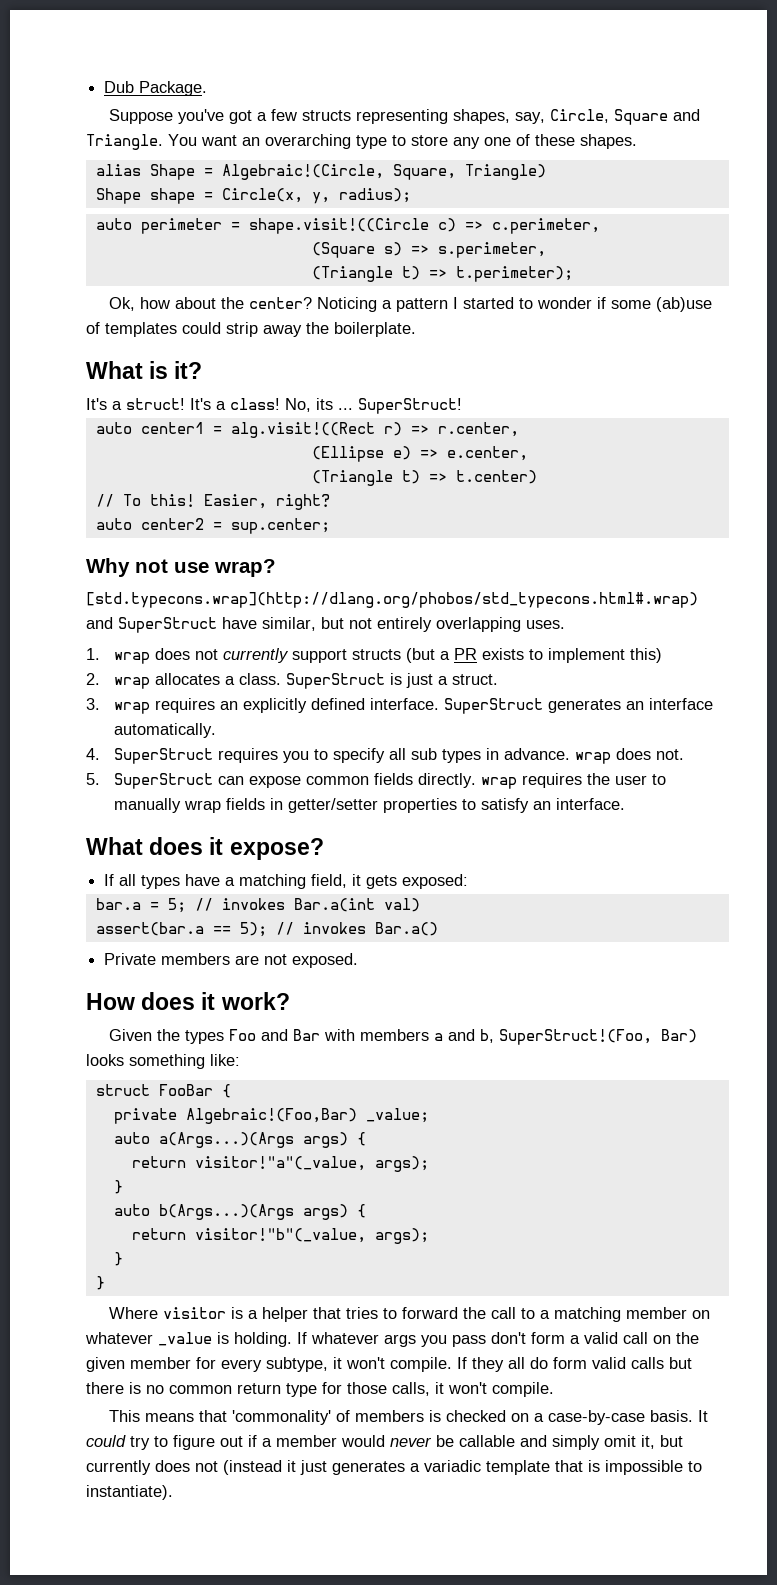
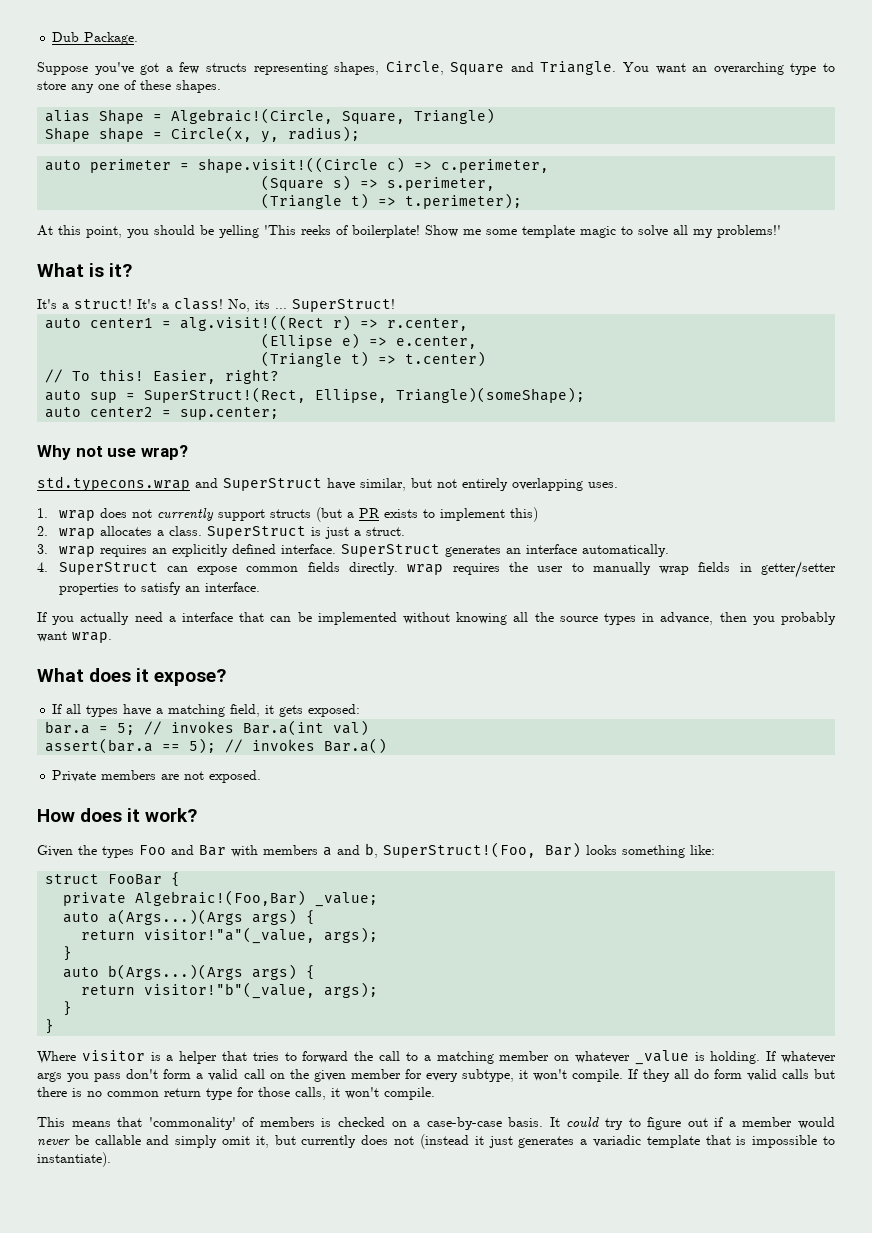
- Suppose you've got a few structs representing shapes, say, Circle, Square and Triangle.
+ Suppose you've got a few structs representing shapes, Circle, Square and Triangle.
- Ok, how about the center? Noticing a pattern I started to wonder if some (ab)use of templates could strip away the boilerplate.
+ At this point, you should be yelling 'This reeks of boilerplate! Show me some template magic to solve all my problems!'
+ auto sup = SuperStruct!(Rect, Ellipse, Triangle)(someShape);
- [std.typecons.wrap](http://dlang.org/phobos/std_typecons.html#.wrap) and SuperStruct have similar, but not entirely overlapping uses.
+ std.typecons.wrap and SuperStruct have similar, but not entirely overlapping uses.
- 4. SuperStruct requires you to specify all sub types in advance. wrap does not.
- 5. SuperStruct can expose common fields directly. wrap requires the user to manually wrap fields in getter/setter properties to satisfy an interface.
+ 4. SuperStruct can expose common fields directly. wrap requires the user to manually wrap fields in getter/setter properties to satisfy an interface.
+ If you actually need a interface that can be implemented without knowing all the source types in advance, then you probably want wrap.

